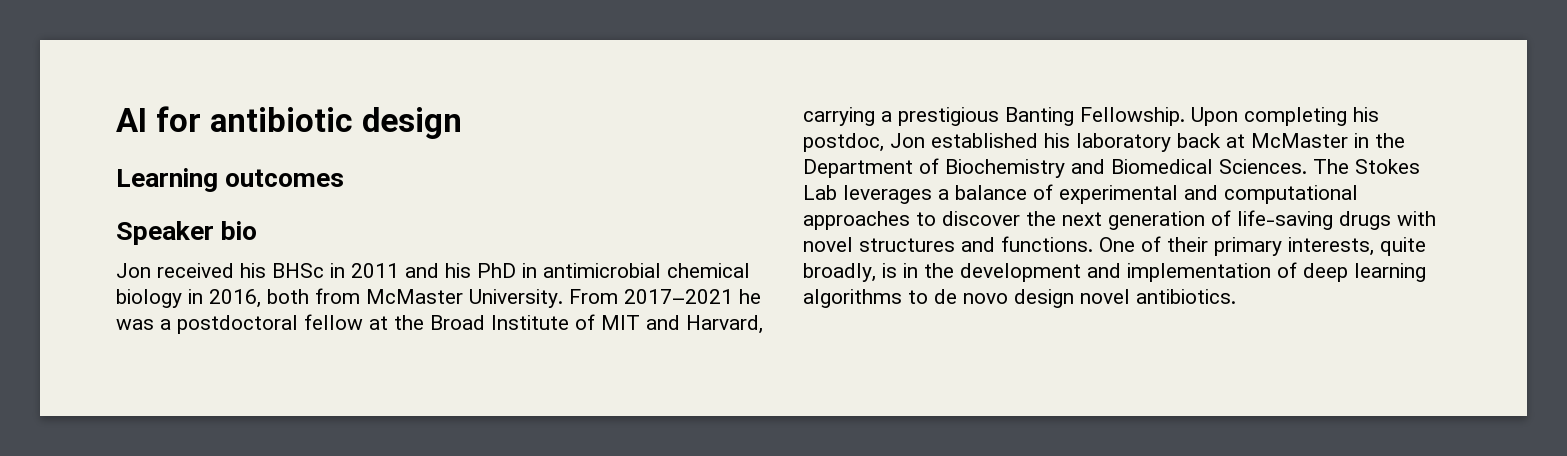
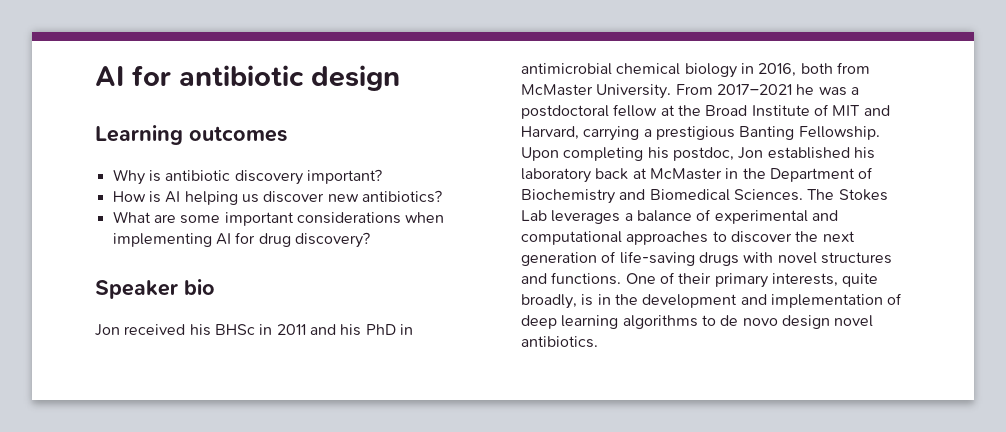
+ Why is antibiotic discovery important?
+ How is AI helping us discover new antibiotics?
+ What are some important considerations when implementing AI for drug discovery?

